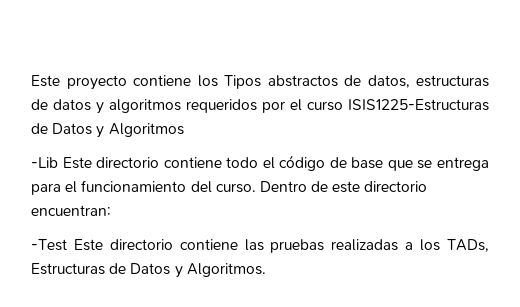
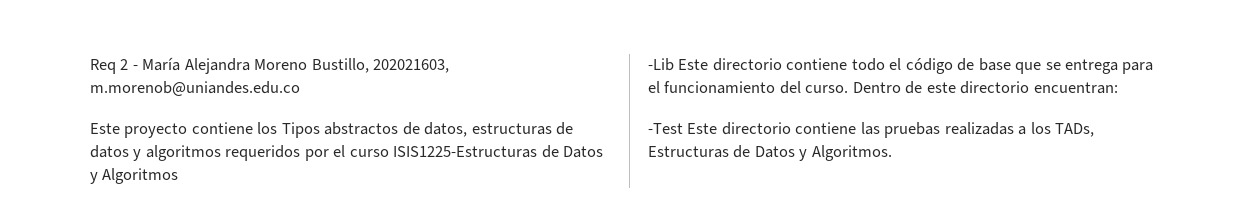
+ Req 2 - María Alejandra Moreno Bustillo, 202021603, m.morenob@uniandes.edu.co

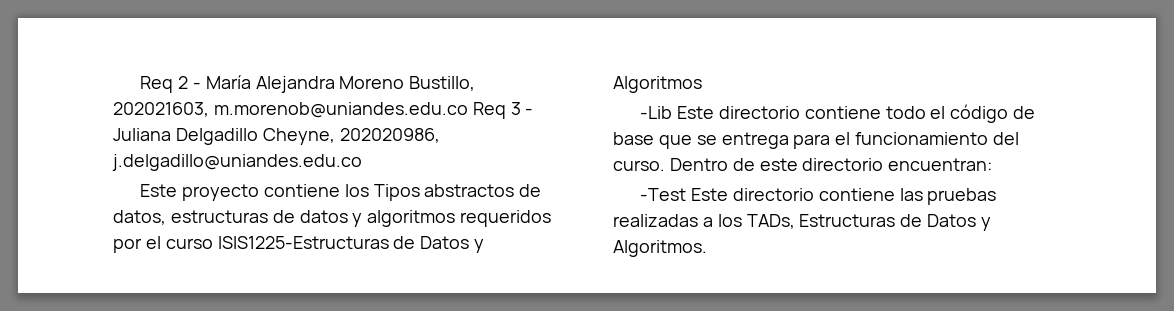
- Req 2 - María Alejandra Moreno Bustillo, 202021603, m.morenob@uniandes.edu.co
+ Req 2 - María Alejandra Moreno Bustillo, 202021603, m.morenob@uniandes.edu.co Req 3 - Juliana Delgadillo Cheyne, 202020986, j.delgadillo@uniandes.edu.co

